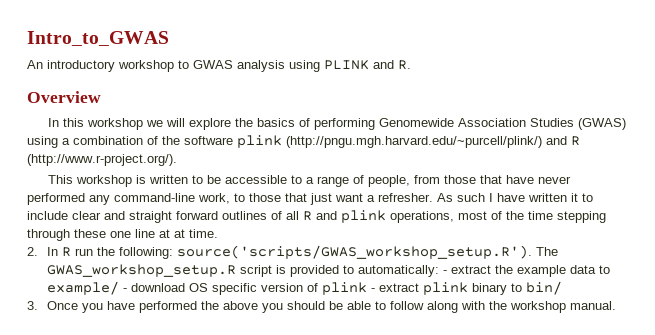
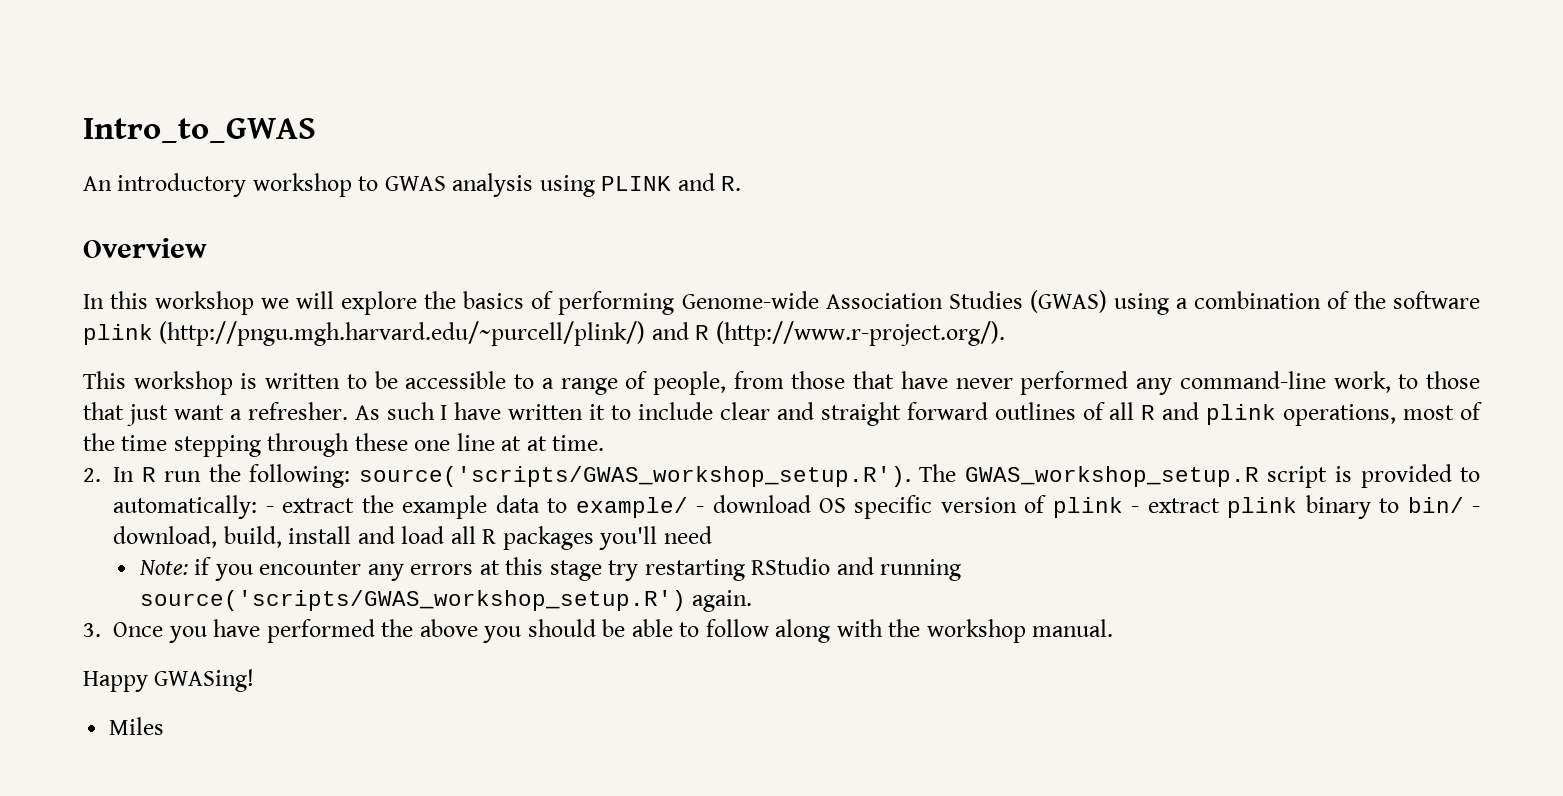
- In this workshop we will explore the basics of performing Genomewide Association Studies (GWAS) using a combination of the software plink (http://pngu.mgh.harvard.edu/~purcell/plink/) and R (http://www.r-project.org/).
+ In this workshop we will explore the basics of performing Genome-wide Association Studies (GWAS) using a combination of the software plink (http://pngu.mgh.harvard.edu/~purcell/plink/) and R (http://www.r-project.org/).
- 2. In R run the following: source('scripts/GWAS_workshop_setup.R'). The GWAS_workshop_setup.R script is provided to automatically: - extract the example data to example/ - download OS specific version of plink - extract plink binary to bin/
+ 2. In R run the following: source('scripts/GWAS_workshop_setup.R'). The GWAS_workshop_setup.R script is provided to automatically: - extract the example data to example/ - download OS specific version of plink - extract plink binary to bin/ - download, build, install and load all R packages you'll need
+ Note: if you encounter any errors at this stage try restarting RStudio and running source('scripts/GWAS_workshop_setup.R') again.
+ Happy GWASing!
+ Miles

